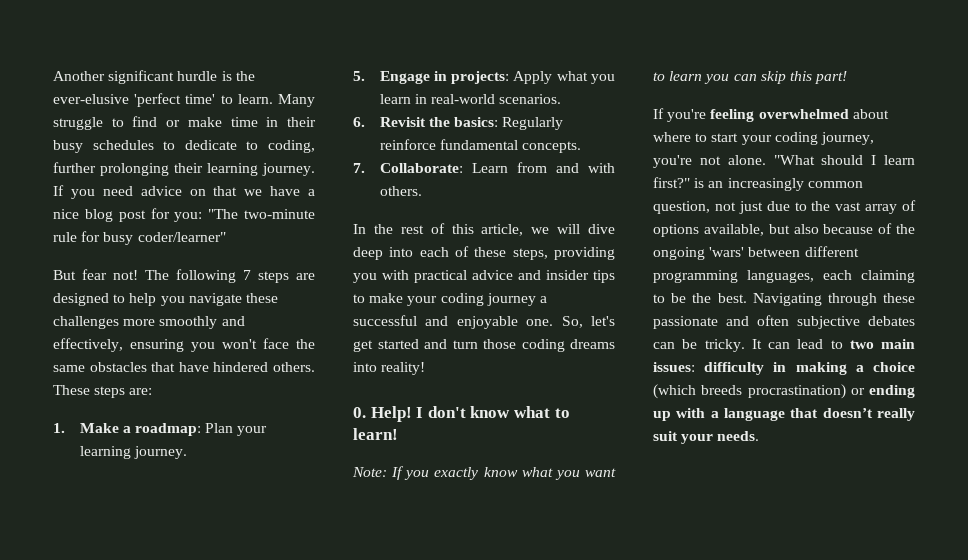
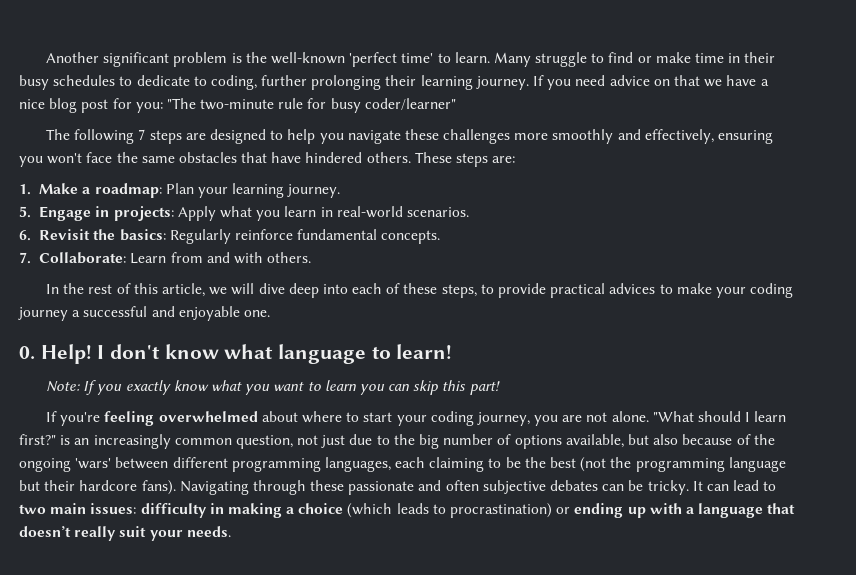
- Another significant hurdle is the ever-elusive 'perfect time' to learn.
+ Another significant problem is the well-known 'perfect time' to learn.
- But fear not!
- In the rest of this article, we will dive deep into each of these steps, providing you with practical advice and insider tips to make your coding journey a successful and enjoyable one. So, let's get started and turn those coding dreams into reality!
+ In the rest of this article, we will dive deep into each of these steps, to provide practical advices to make your coding journey a successful and enjoyable one.
- I don't know what to learn!
+ I don't know what language to learn!
- If you're feeling overwhelmed about where to start your coding journey, you're not alone.
+ If you're feeling overwhelmed about where to start your coding journey, you are not alone.
- "What should I learn first?" is an increasingly common question, not just due to the vast array of options available, but also because of the ongoing 'wars' between different programming languages, each claiming to be the best.
+ "What should I learn first?" is an increasingly common question, not just due to the big number of options available, but also because of the ongoing 'wars' between different programming languages, each claiming to be the best (not the programming language but their hardcore fans).
- It can lead to two main issues: difficulty in making a choice (which breeds procrastination) or ending up with a language that doesn’t really suit your needs.
+ It can lead to two main issues: difficulty in making a choice (which leads to procrastination) or ending up with a language that doesn’t really suit your needs.

